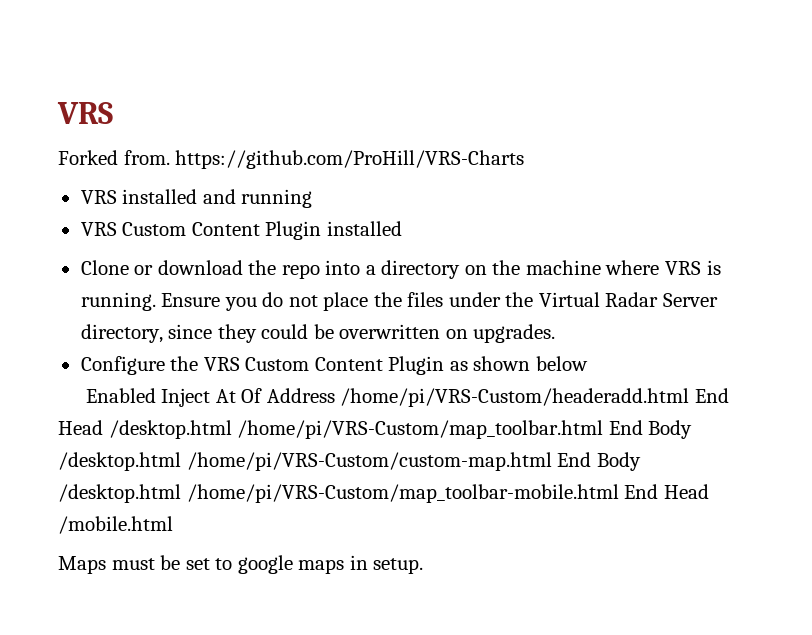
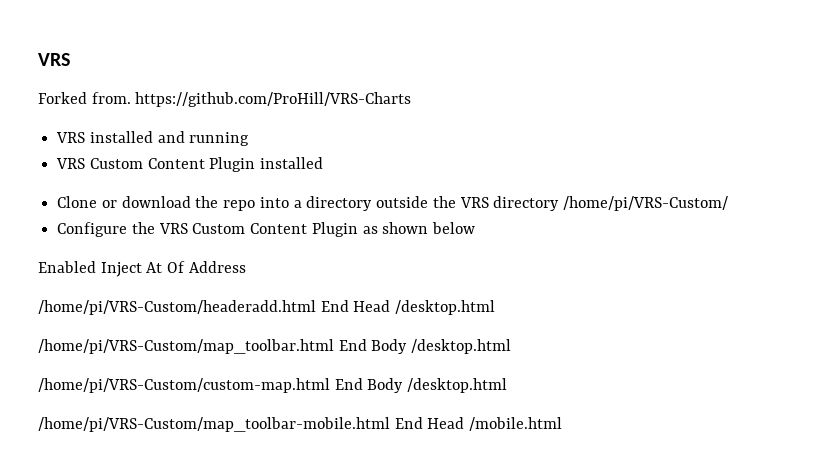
- Clone or download the repo into a directory on the machine where VRS is running. Ensure you do not place the files under the Virtual Radar Server directory, since they could be overwritten on upgrades.
+ Clone or download the repo into a directory outside the VRS directory /home/pi/VRS-Custom/
- Enabled Inject At Of Address /home/pi/VRS-Custom/headeradd.html End Head /desktop.html /home/pi/VRS-Custom/map_toolbar.html End Body /desktop.html /home/pi/VRS-Custom/custom-map.html End Body /desktop.html /home/pi/VRS-Custom/map_toolbar-mobile.html End Head /mobile.html
+ Enabled Inject At Of Address
+ /home/pi/VRS-Custom/headeradd.html End Head /desktop.html
+ /home/pi/VRS-Custom/map_toolbar.html End Body /desktop.html
+ /home/pi/VRS-Custom/custom-map.html End Body /desktop.html
+ /home/pi/VRS-Custom/map_toolbar-mobile.html End Head /mobile.html
- Maps must be set to google maps in setup.

